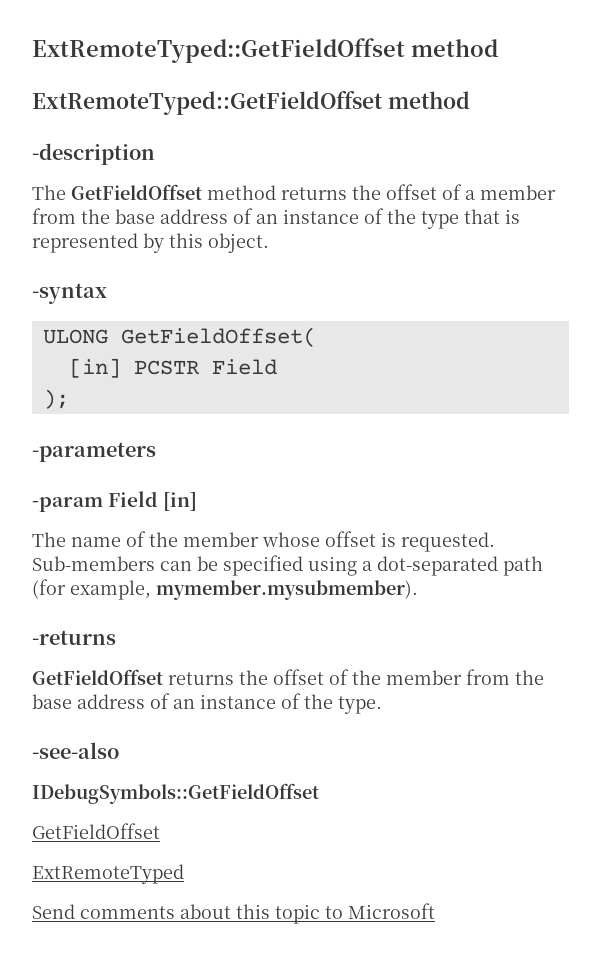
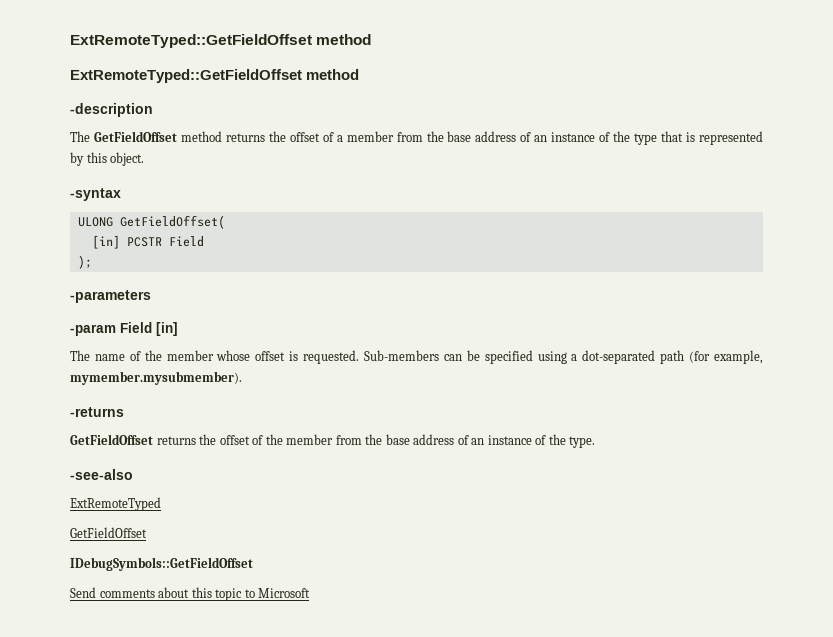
- IDebugSymbols::GetFieldOffset
+ ExtRemoteTyped
- ExtRemoteTyped
+ IDebugSymbols::GetFieldOffset

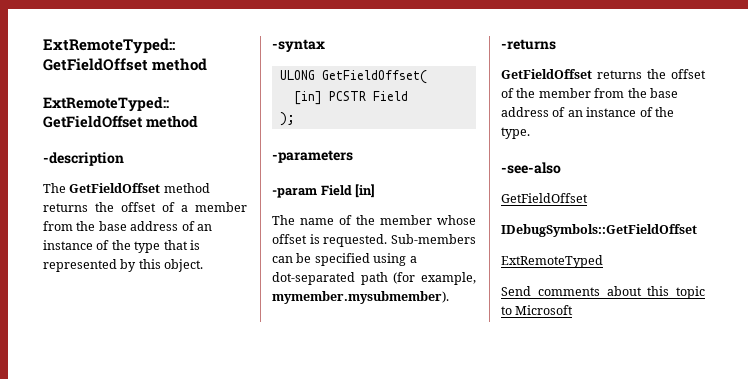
- ExtRemoteTyped
+ ExtRemoteTyped

